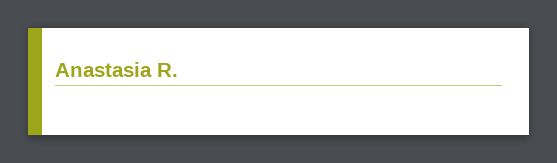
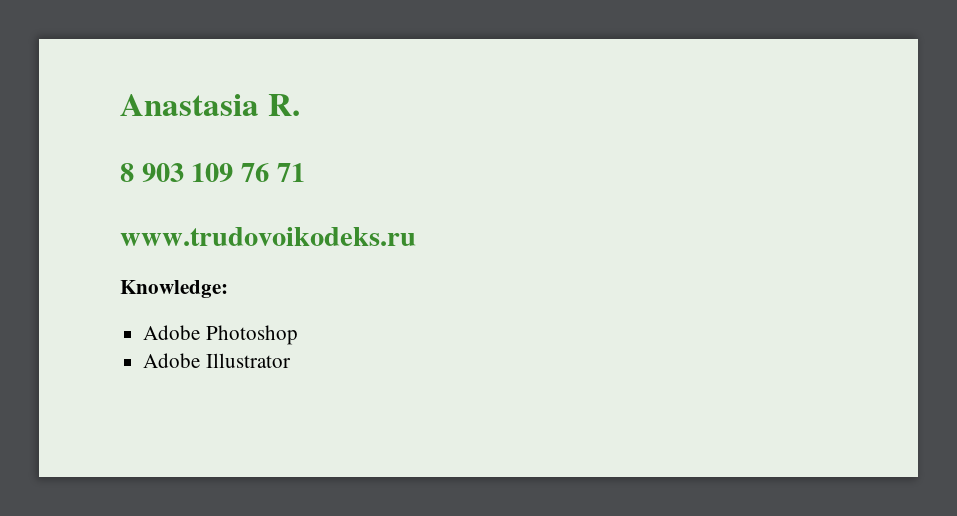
+ 8 903 109 76 71
+ www.trudovoikodeks.ru
+ Knowledge:
+ Adobe Photoshop
+ Adobe Illustrator

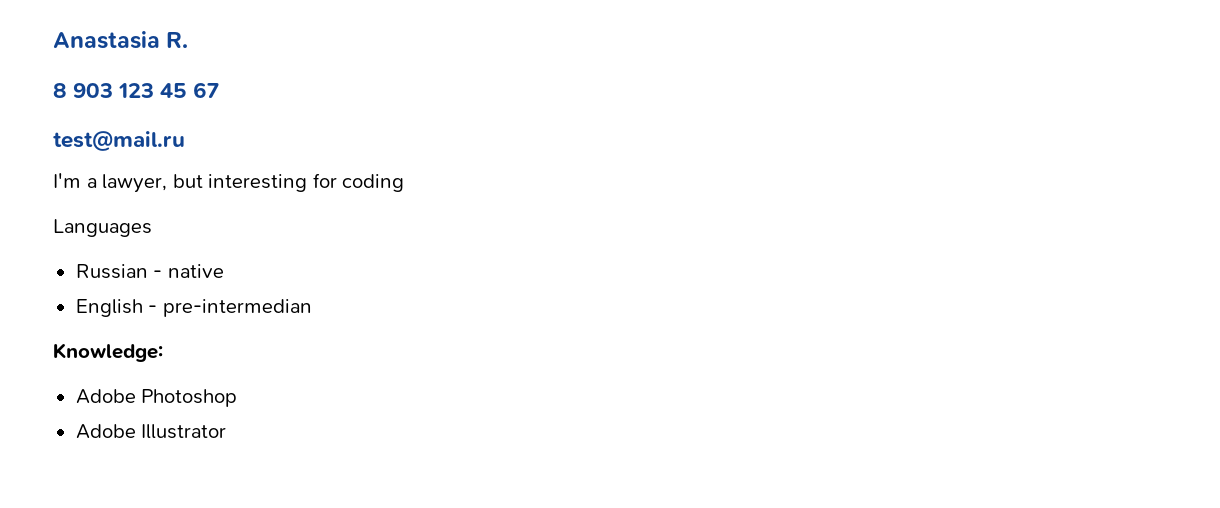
- 8 903 109 76 71
- www.trudovoikodeks.ru
+ 8 903 123 45 67
+ test@mail.ru
+ I'm a lawyer, but interesting for coding
+ Languages
+ Russian - native
+ English - pre-intermedian

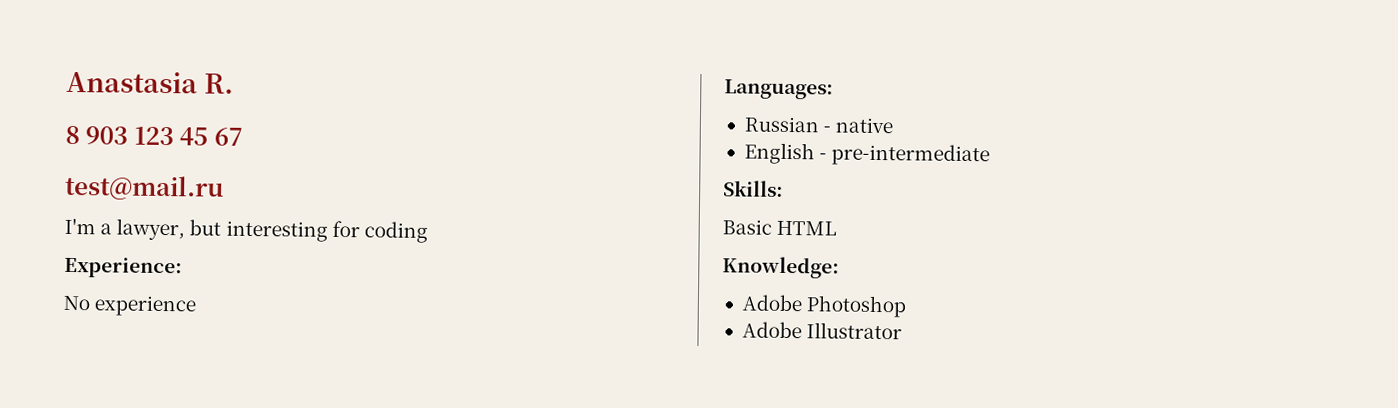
- Languages
+ Experience:
+ No experience
+ Languages:
- English - pre-intermedian
+ English - pre-intermediate
+ Skills:
+ Basic HTML

